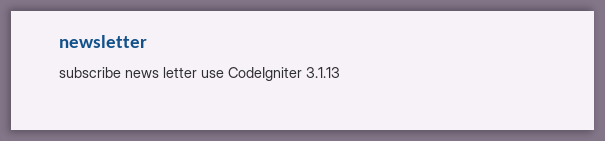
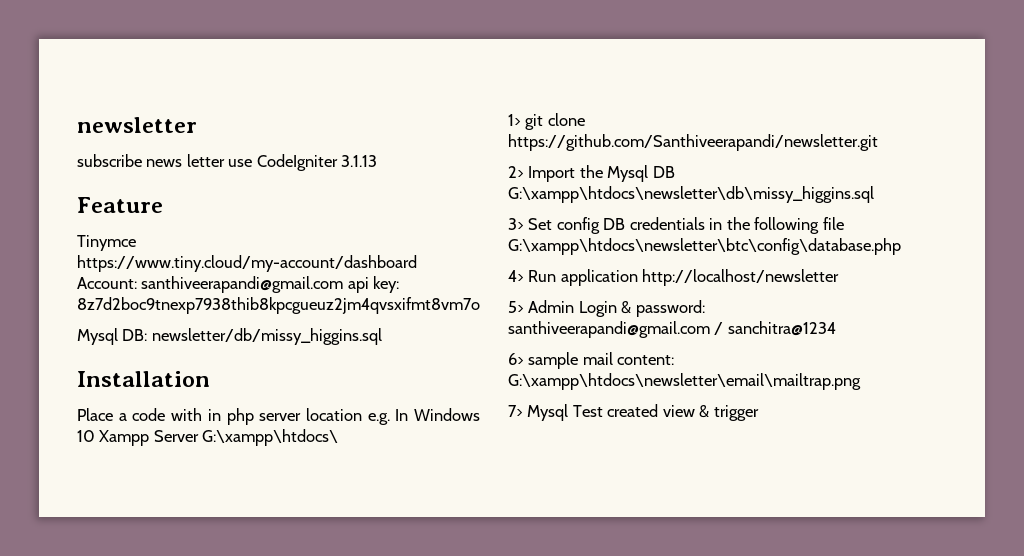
+ Feature
+ Tinymce https://www.tiny.cloud/my-account/dashboard Account: santhiveerapandi@gmail.com api key: 8z7d2boc9tnexp7938thib8kpcgueuz2jm4qvsxifmt8vm7o
+ Mysql DB: newsletter/db/missy_higgins.sql
+ Installation
+ Place a code with in php server location e.g. In Windows 10 Xampp Server G:\xampp\htdocs\
+ 1> git clone https://github.com/Santhiveerapandi/newsletter.git
+ 2> Import the Mysql DB G:\xampp\htdocs\newsletter\db\missy_higgins.sql
+ 3> Set config DB credentials in the following file G:\xampp\htdocs\newsletter\btc\config\database.php
+ 4> Run application http://localhost/newsletter
+ 5> Admin Login & password: santhiveerapandi@gmail.com / sanchitra@1234
+ 6> sample mail content: G:\xampp\htdocs\newsletter\email\mailtrap.png
+ 7> Mysql Test created view & trigger

